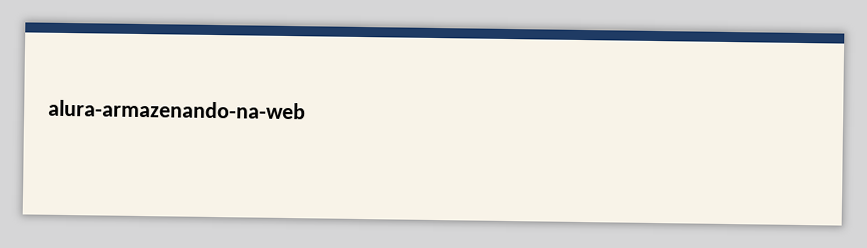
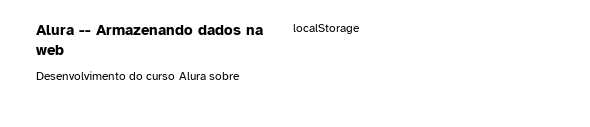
- alura-armazenando-na-web
+ Alura -- Armazenando dados na web
+ Desenvolvimento do curso Alura sobre localStorage

